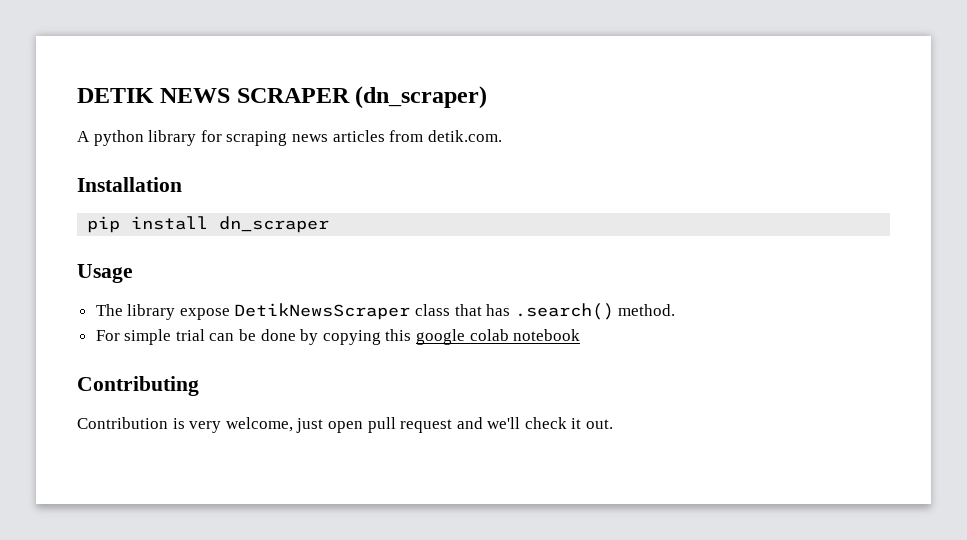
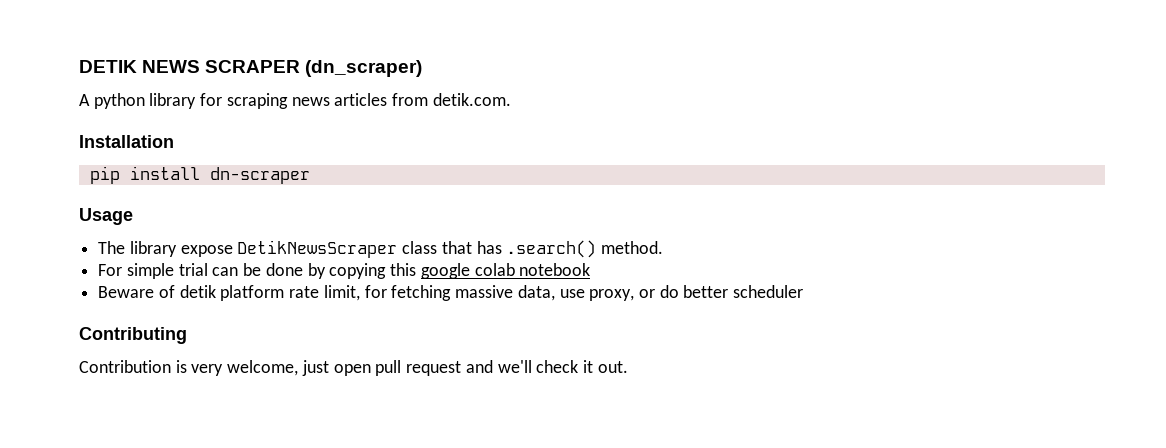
- pip install dn_scraper
+ pip install dn-scraper
+ Beware of detik platform rate limit, for fetching massive data, use proxy, or do better scheduler

